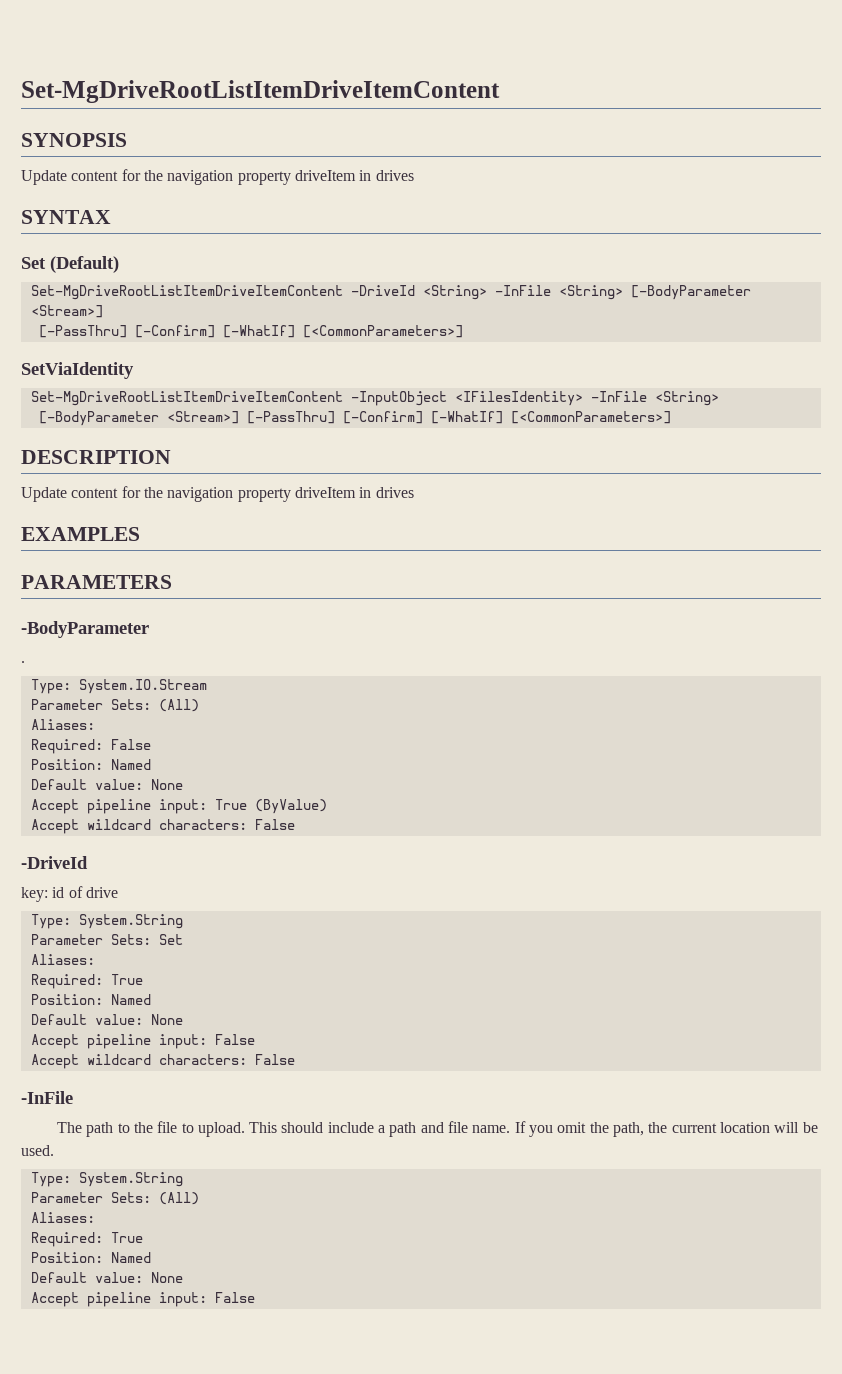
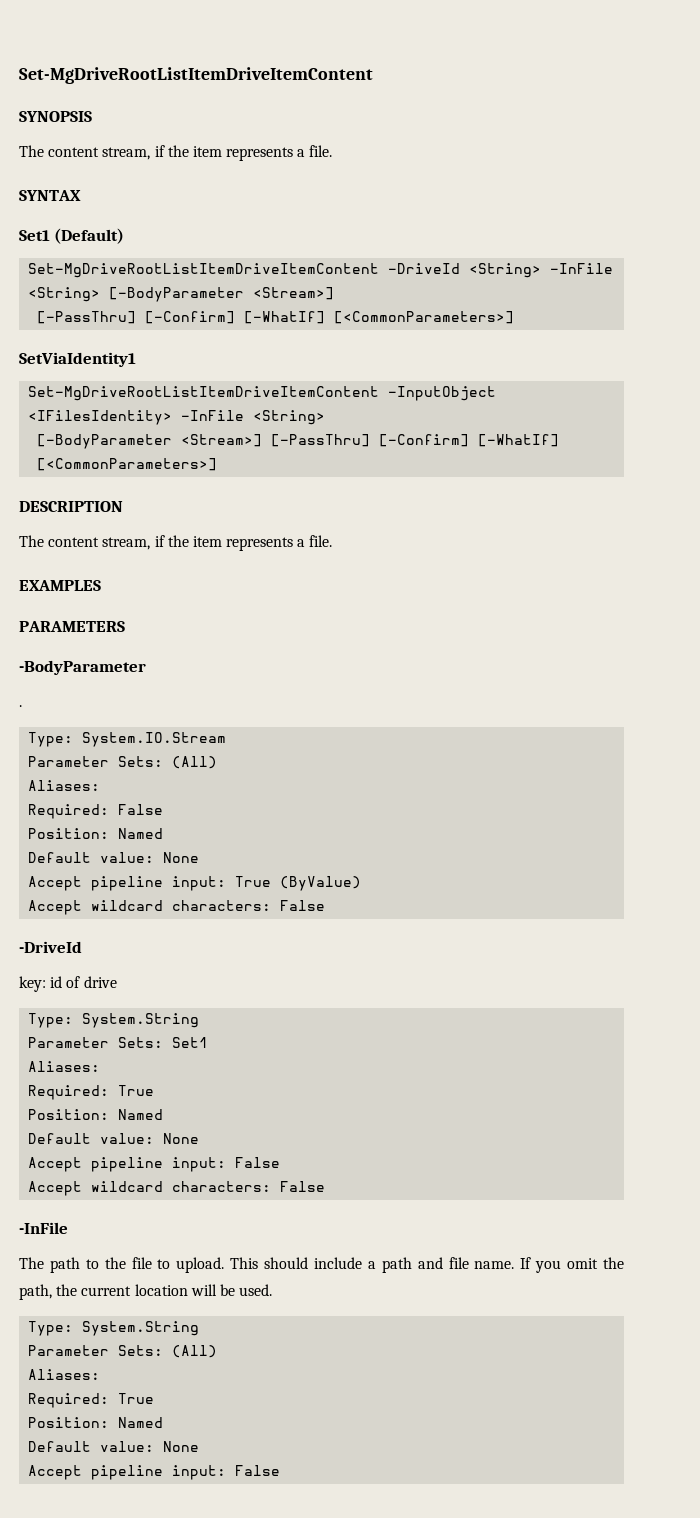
  SYNOPSIS
- Update content for the navigation property driveItem in drives
+ The content stream, if the item represents a file.
- Set (Default)
+ Set1 (Default)
- SetViaIdentity
+ SetViaIdentity1
  DESCRIPTION
- Update content for the navigation property driveItem in drives
+ The content stream, if the item represents a file.
- Parameter Sets: Set
+ Parameter Sets: Set1

